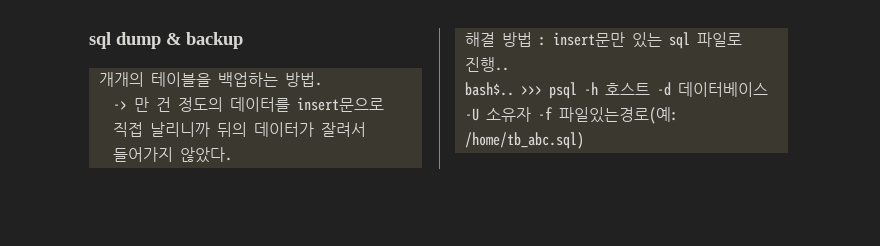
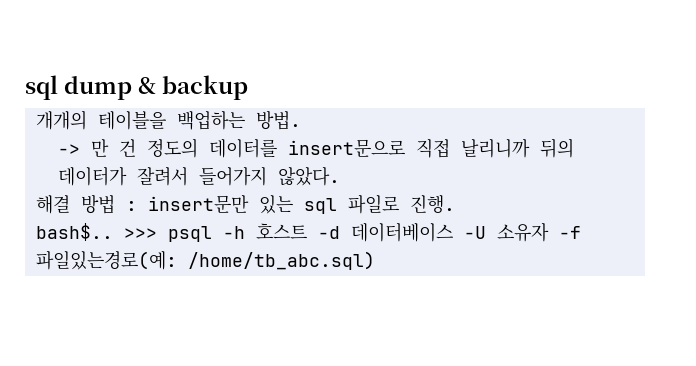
- 해결 방법 : insert문만 있는 sql 파일로 진행..
+ 해결 방법 : insert문만 있는 sql 파일로 진행.

